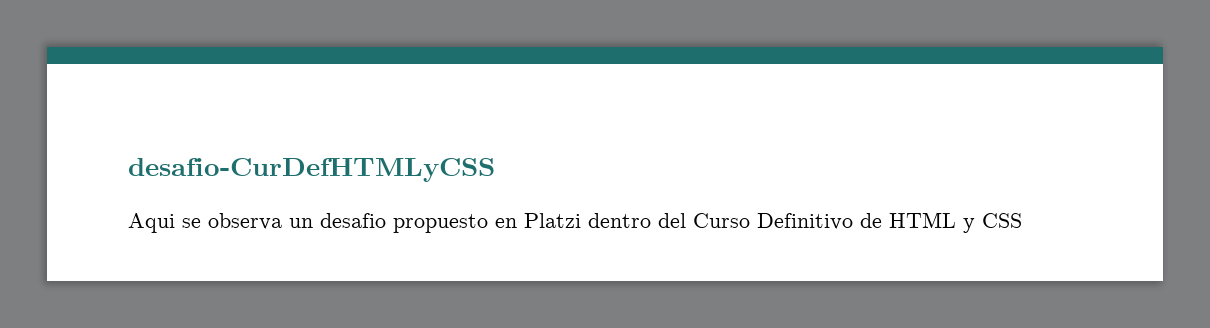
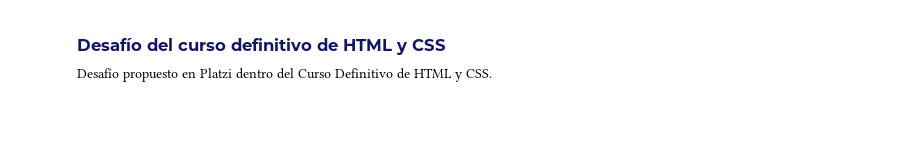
- desafio-CurDefHTMLyCSS
- Aqui se observa un desafio propuesto en Platzi dentro del Curso Definitivo de HTML y CSS
+ Desafío del curso definitivo de HTML y CSS
+ Desafío propuesto en Platzi dentro del Curso Definitivo de HTML y CSS.

